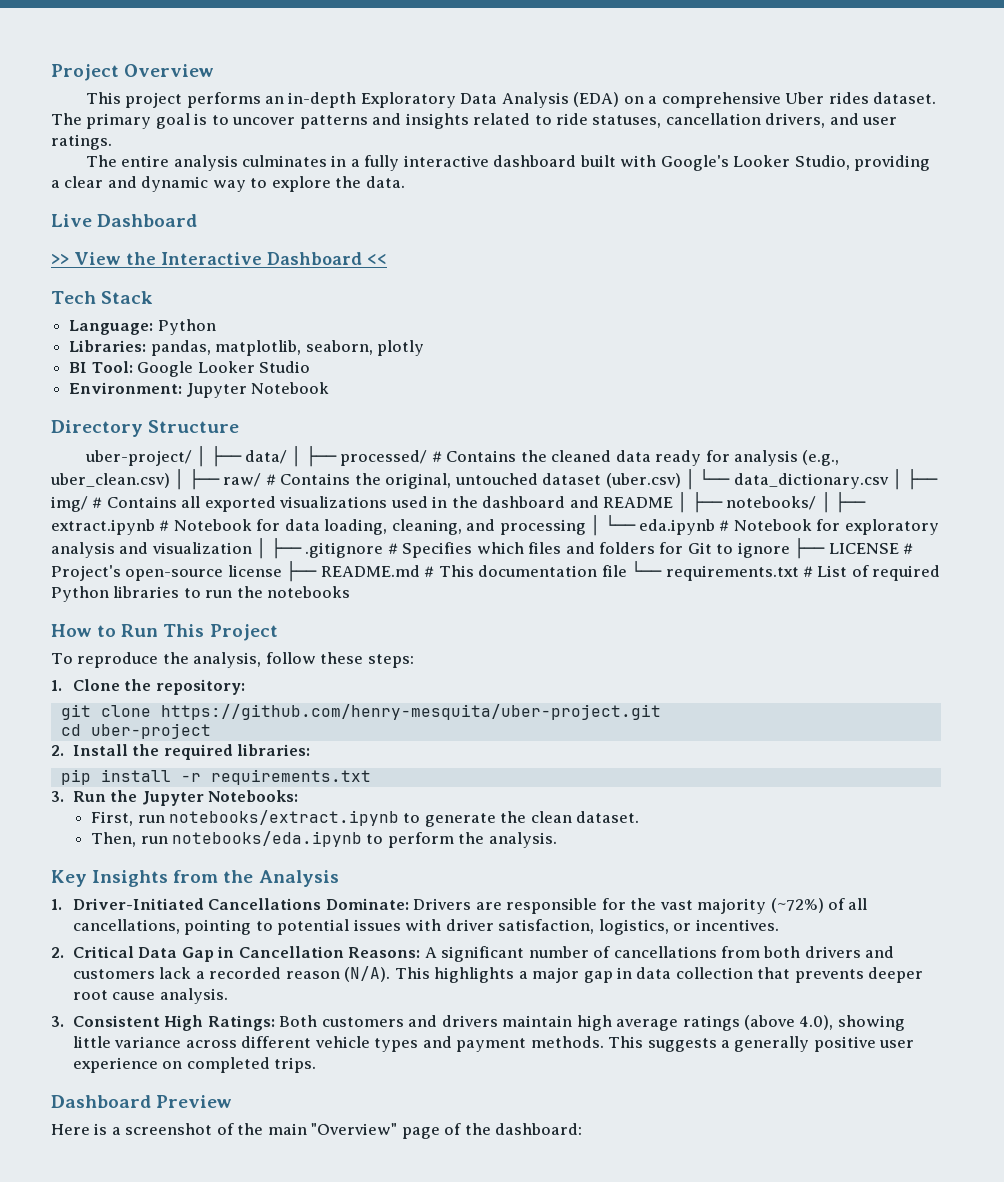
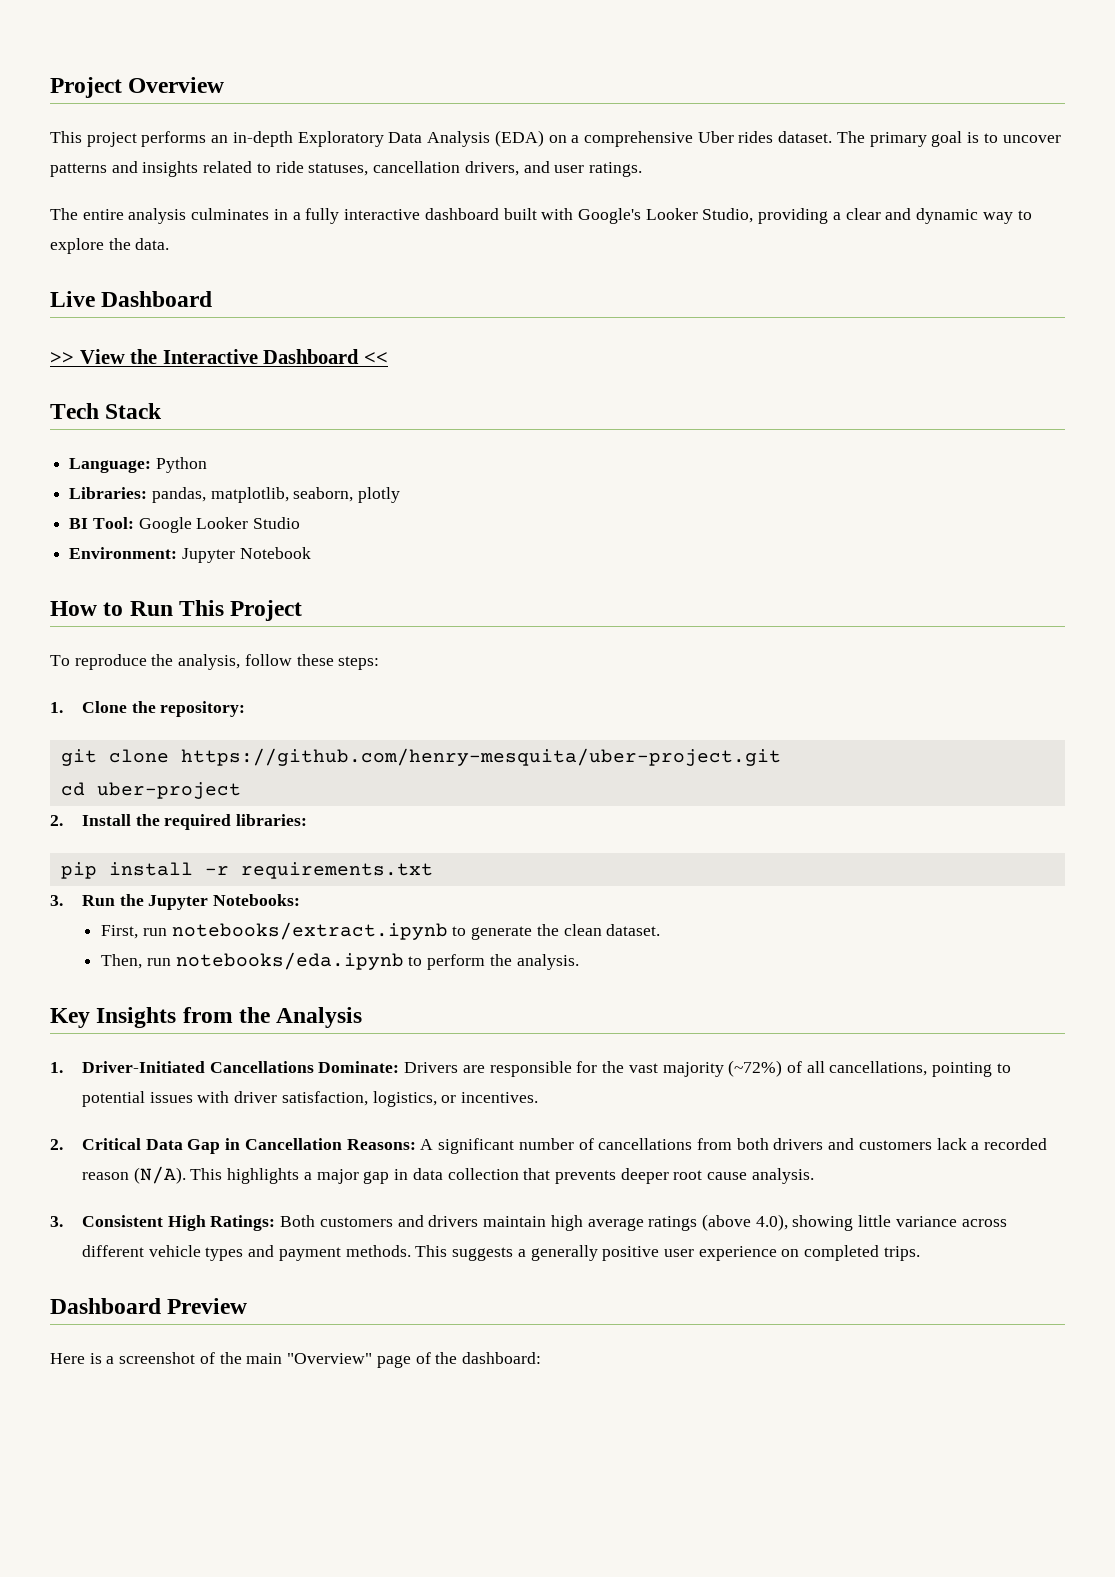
- Directory Structure
- uber-project/ │ ├── data/ │ ├── processed/ # Contains the cleaned data ready for analysis (e.g., uber_clean.csv) │ ├── raw/ # Contains the original, untouched dataset (uber.csv) │ └── data_dictionary.csv │ ├── img/ # Contains all exported visualizations used in the dashboard and README │ ├── notebooks/ │ ├── extract.ipynb # Notebook for data loading, cleaning, and processing │ └── eda.ipynb # Notebook for exploratory analysis and visualization │ ├── .gitignore # Specifies which files and folders for Git to ignore ├── LICENSE # Project's open-source license ├── README.md # This documentation file └── requirements.txt # List of required Python libraries to run the notebooks

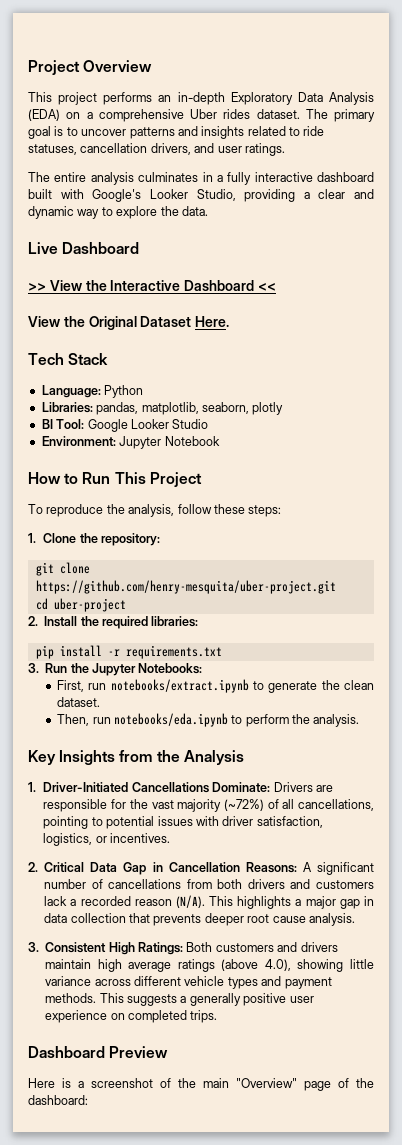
+ View the Original Dataset Here.

